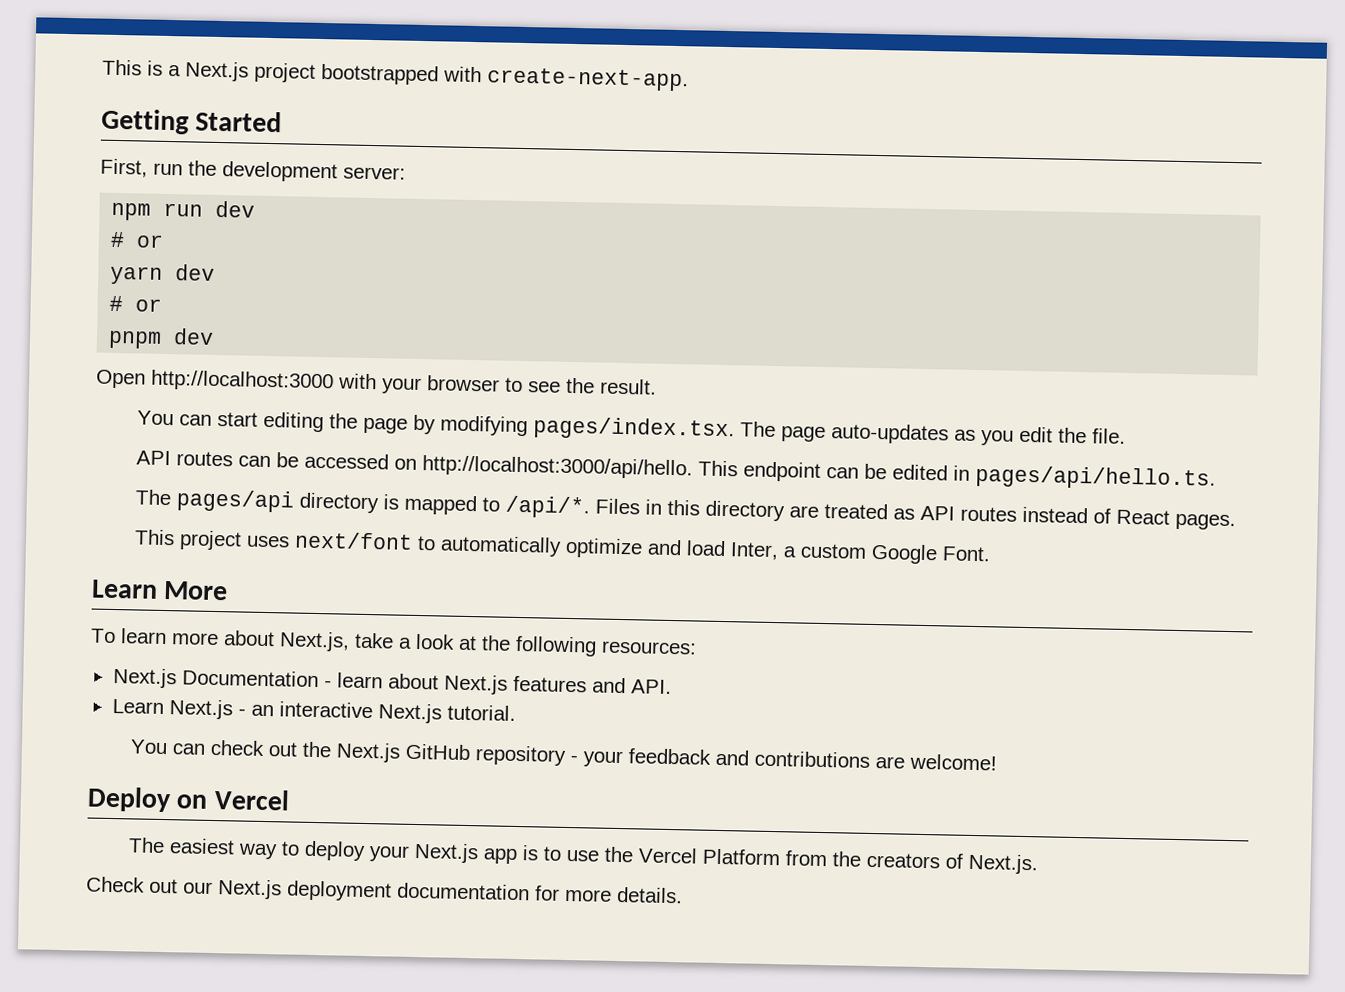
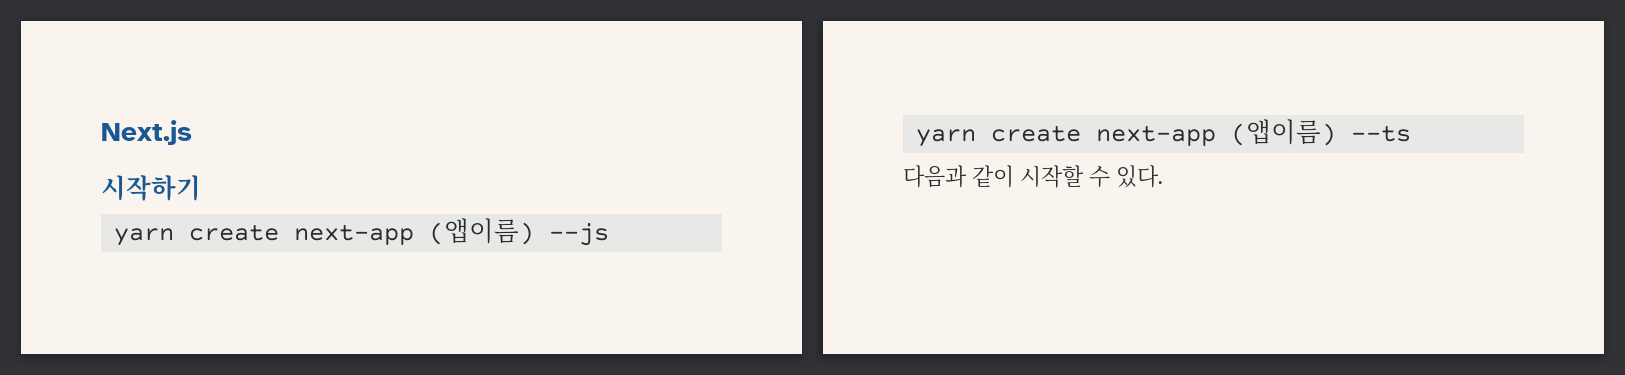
- This is a Next.js project bootstrapped with create-next-app.
- Getting Started
- First, run the development server:
- npm run dev
- # or
- yarn dev
- # or
- pnpm dev
- Open http://localhost:3000 with your browser to see the result.
- You can start editing the page by modifying pages/index.tsx. The page auto-updates as you edit the file.
- API routes can be accessed on http://localhost:3000/api/hello. This endpoint can be edited in pages/api/hello.ts.
- The pages/api directory is mapped to /api/*. Files in this directory are treated as API routes instead of React pages.
- This project uses next/font to automatically optimize and load Inter, a custom Google Font.
- Learn More
- To learn more about Next.js, take a look at the following resources:
- Next.js Documentation - learn about Next.js features and API.
- Learn Next.js - an interactive Next.js tutorial.
- You can check out the Next.js GitHub repository - your feedback and contributions are welcome!
- Deploy on Vercel
- The easiest way to deploy your Next.js app is to use the Vercel Platform from the creators of Next.js.
- Check out our Next.js deployment documentation for more details.
+ Next.js
+ 시작하기
+ yarn create next-app (앱이름) --js
+ yarn create next-app (앱이름) --ts
+ 다음과 같이 시작할 수 있다.

